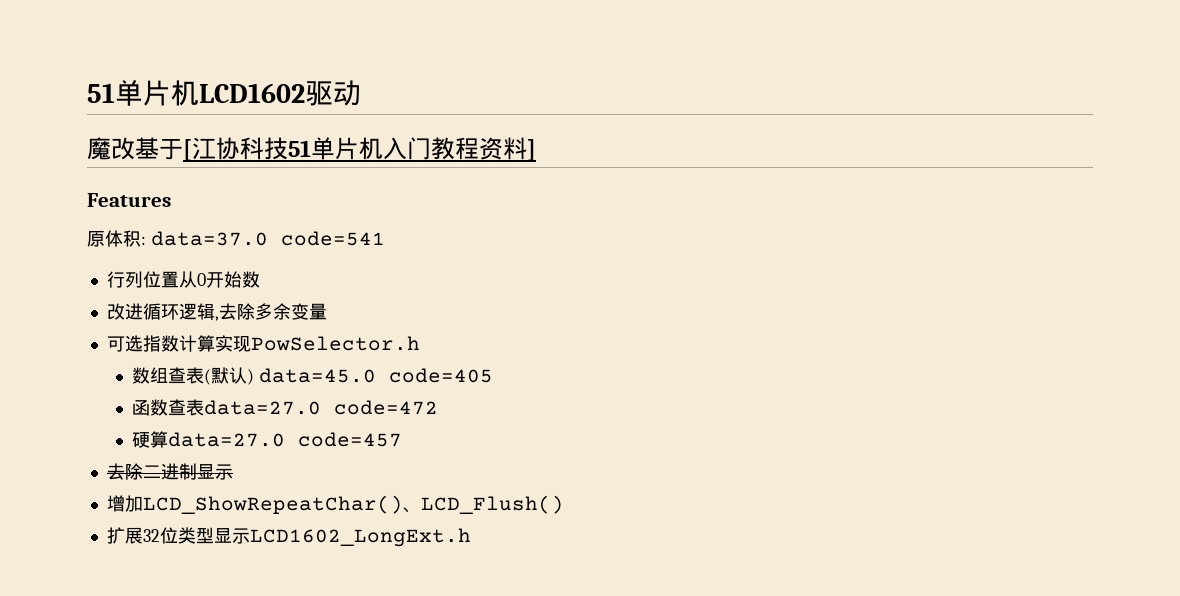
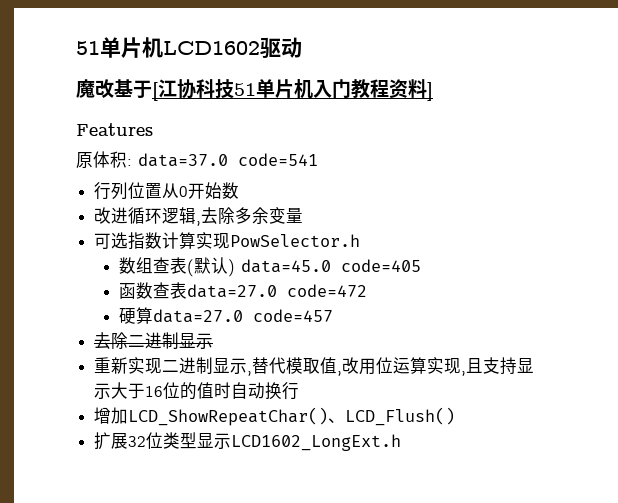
+ 重新实现二进制显示,替代模取值,改用位运算实现,且支持显示大于16位的值时自动换行

